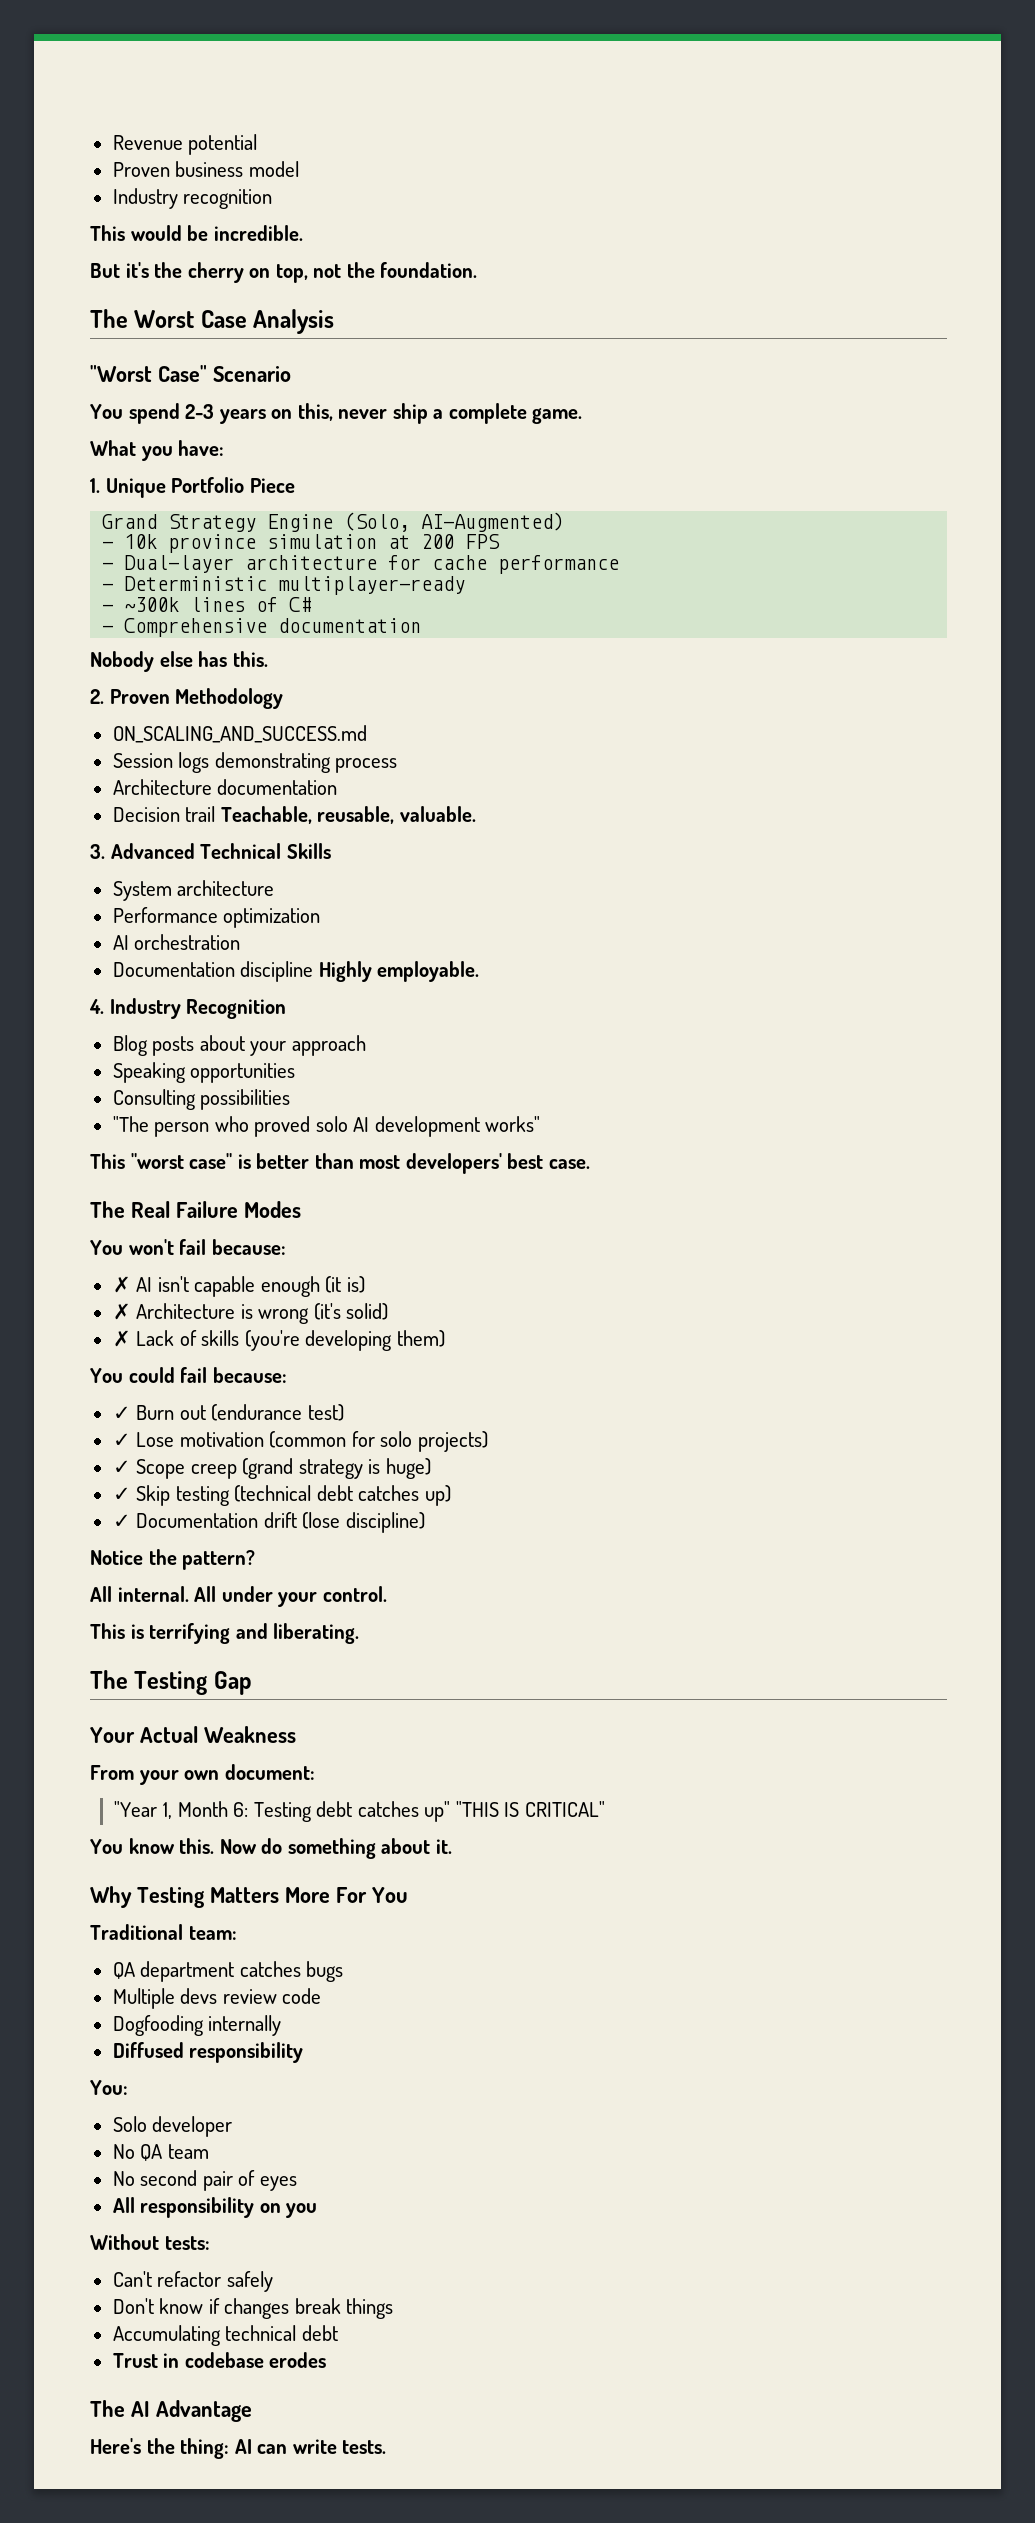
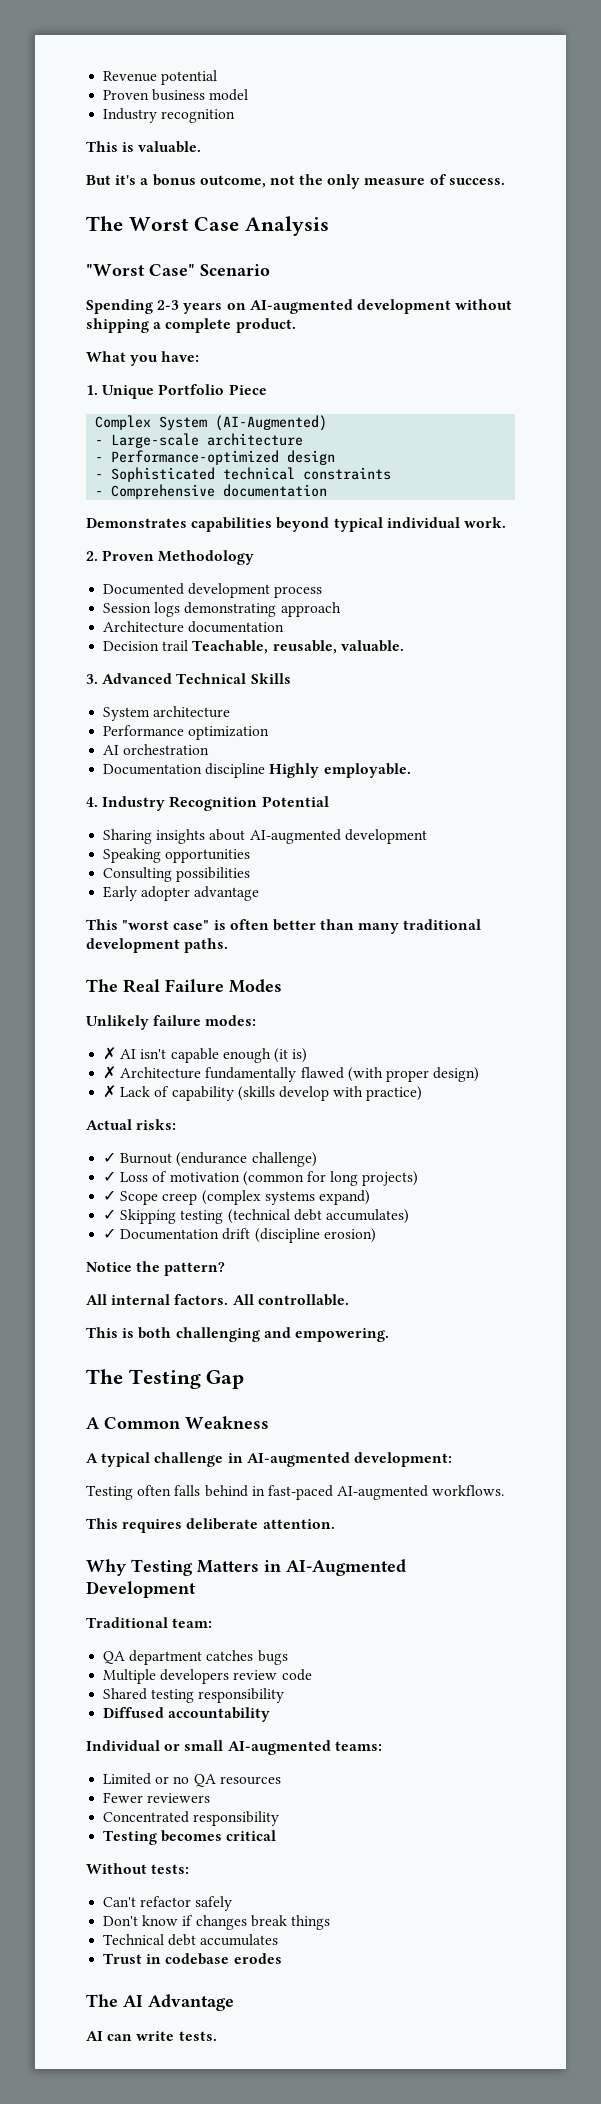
- This would be incredible.
+ This is valuable.
- But it's the cherry on top, not the foundation.
+ But it's a bonus outcome, not the only measure of success.
- You spend 2-3 years on this, never ship a complete game.
+ Spending 2-3 years on AI-augmented development without shipping a complete product.
- Grand Strategy Engine (Solo, AI-Augmented)
- - 10k province simulation at 200 FPS
- - Dual-layer architecture for cache performance
- - Deterministic multiplayer-ready
- - ~300k lines of C#
+ Complex System (AI-Augmented)
+ - Large-scale architecture
+ - Performance-optimized design
+ - Sophisticated technical constraints
  - Comprehensive documentation
- Nobody else has this.
+ Demonstrates capabilities beyond typical individual work.
- ON_SCALING_AND_SUCCESS.md
+ Documented development process
- Session logs demonstrating process
+ Session logs demonstrating approach
- 4. Industry Recognition
- Blog posts about your approach
+ 4. Industry Recognition Potential
+ Sharing insights about AI-augmented development
  Speaking opportunities
  Consulting possibilities
- "The person who proved solo AI development works"
+ Early adopter advantage
- This "worst case" is better than most developers' best case.
+ This "worst case" is often better than many traditional development paths.
- You won't fail because:
+ Unlikely failure modes:
- ✗ Architecture is wrong (it's solid)
- ✗ Lack of skills (you're developing them)
- You could fail because:
- ✓ Burn out (endurance test)
- ✓ Lose motivation (common for solo projects)
+ ✗ Architecture fundamentally flawed (with proper design)
+ ✗ Lack of capability (skills develop with practice)
+ Actual risks:
+ ✓ Burnout (endurance challenge)
+ ✓ Loss of motivation (common for long projects)
- ✓ Scope creep (grand strategy is huge)
- ✓ Skip testing (technical debt catches up)
+ ✓ Scope creep (complex systems expand)
+ ✓ Skipping testing (technical debt accumulates)
- ✓ Documentation drift (lose discipline)
+ ✓ Documentation drift (discipline erosion)
- All internal. All under your control.
- This is terrifying and liberating.
+ All internal factors. All controllable.
+ This is both challenging and empowering.
- Your Actual Weakness
+ A Common Weakness
- From your own document:
- "Year 1, Month 6: Testing debt catches up" "THIS IS CRITICAL"
- You know this. Now do something about it.
+ A typical challenge in AI-augmented development:
+ Testing often falls behind in fast-paced AI-augmented workflows.
+ This requires deliberate attention.
- Why Testing Matters More For You
+ Why Testing Matters in AI-Augmented Development
- Multiple devs review code
+ Multiple developers review code
- Dogfooding internally
- Diffused responsibility
- You:
- Solo developer
- No QA team
- No second pair of eyes
- All responsibility on you
+ Shared testing responsibility
+ Diffused accountability
+ Individual or small AI-augmented teams:
+ Limited or no QA resources
+ Fewer reviewers
+ Concentrated responsibility
+ Testing becomes critical
- Accumulating technical debt
+ Technical debt accumulates
- Here's the thing: AI can write tests.
+ AI can write tests.

